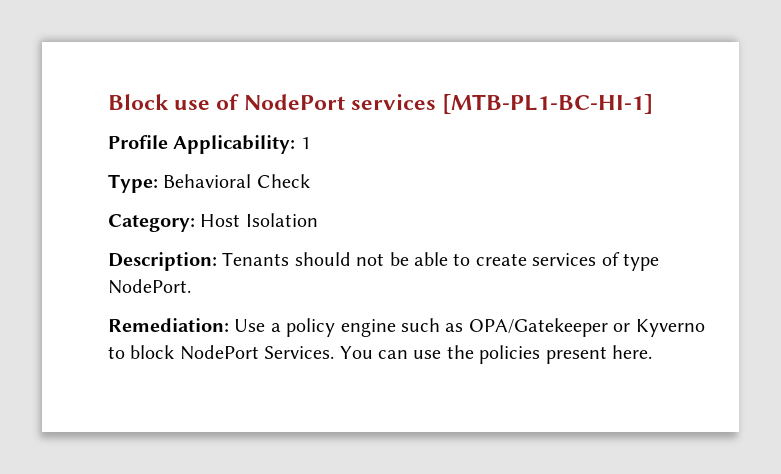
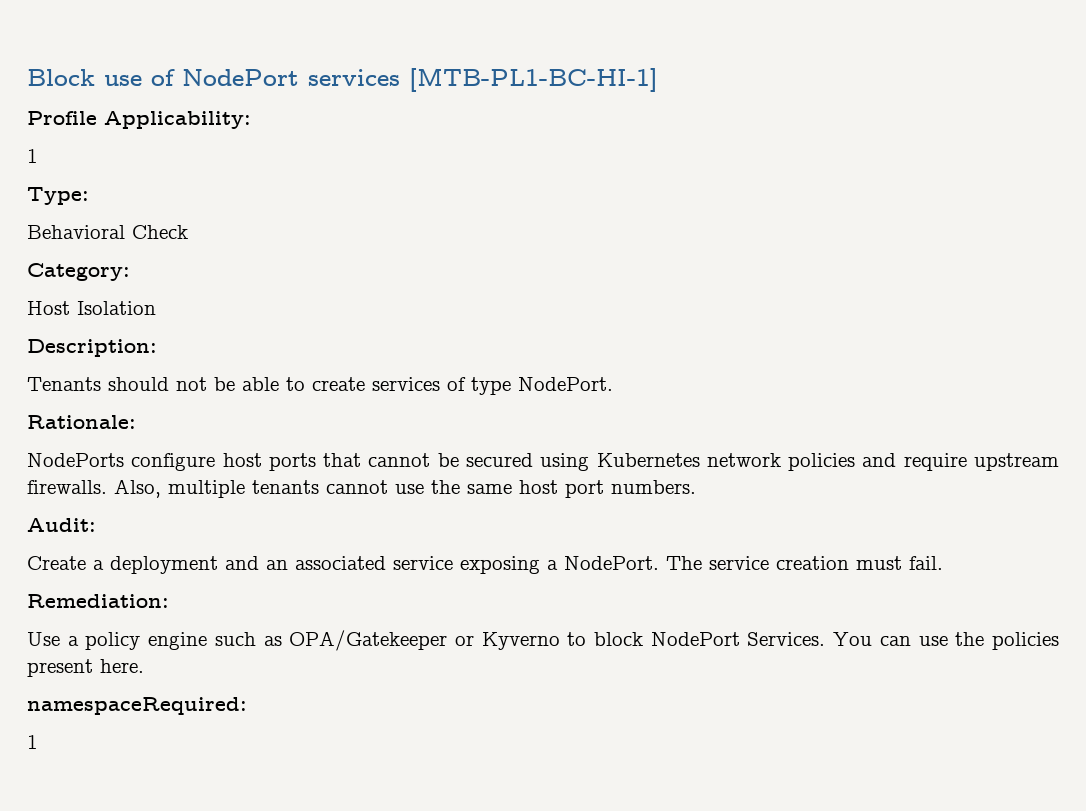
- Profile Applicability: 1
+ Profile Applicability:
+ 1
- Type: Behavioral Check
+ Type:
+ Behavioral Check
- Category: Host Isolation
+ Category:
+ Host Isolation
- Description: Tenants should not be able to create services of type NodePort.
+ Description:
+ Tenants should not be able to create services of type NodePort.
+ Rationale:
+ NodePorts configure host ports that cannot be secured using Kubernetes network policies and require upstream firewalls. Also, multiple tenants cannot use the same host port numbers.
+ Audit:
+ Create a deployment and an associated service exposing a NodePort. The service creation must fail.
- Remediation: Use a policy engine such as OPA/Gatekeeper or Kyverno to block NodePort Services.
+ Remediation:
+ Use a policy engine such as OPA/Gatekeeper or Kyverno to block NodePort Services.
+ namespaceRequired:
+ 1

